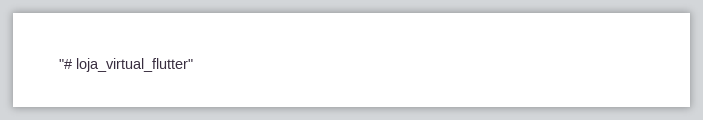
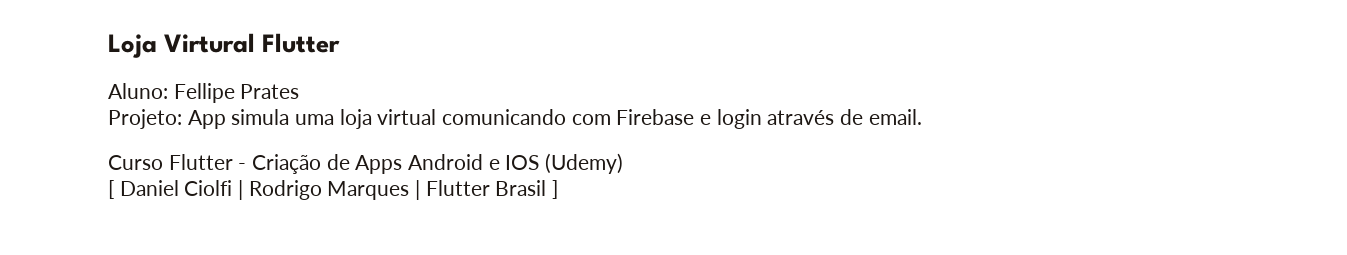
- "# loja_virtual_flutter"
+ Loja Virtural Flutter
+ Aluno: Fellipe Prates
+ Projeto: App simula uma loja virtual comunicando com Firebase e login através de email.
+ Curso Flutter - Criação de Apps Android e IOS (Udemy)
+ [ Daniel Ciolfi | Rodrigo Marques | Flutter Brasil ]

